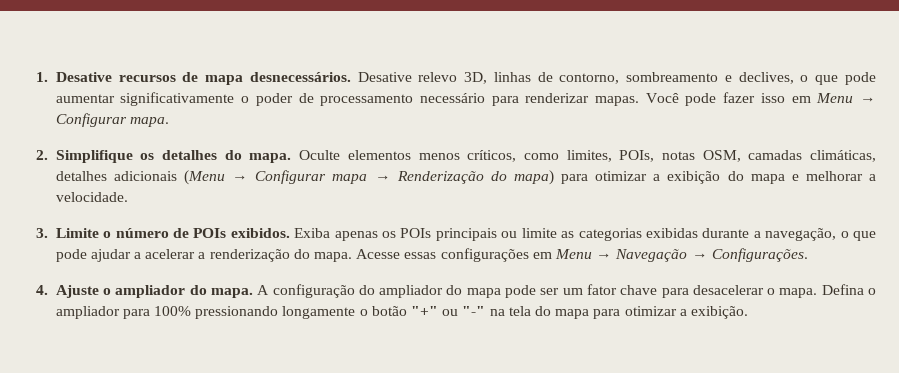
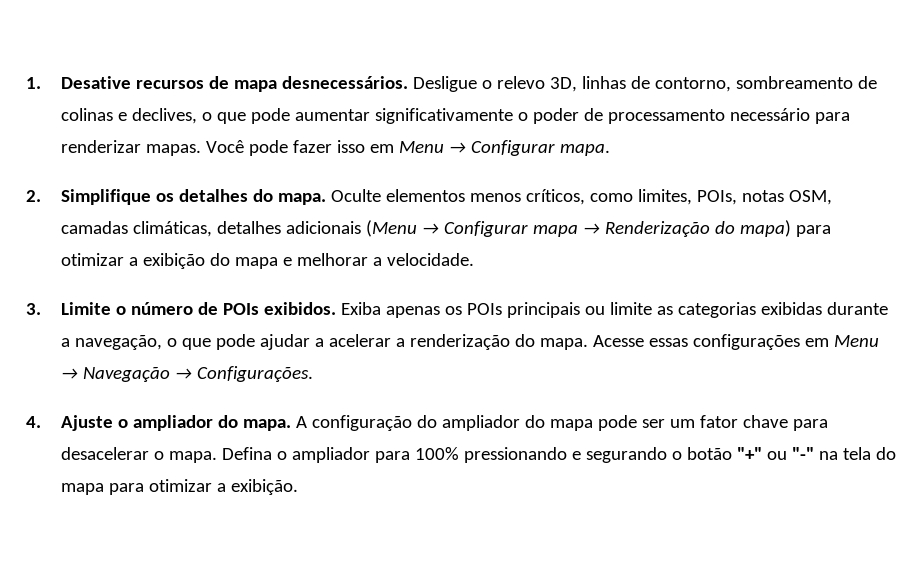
- Desative relevo 3D, linhas de contorno, sombreamento e declives, o que pode aumentar significativamente o poder de processamento necessário para renderizar mapas.
+ Desligue o relevo 3D, linhas de contorno, sombreamento de colinas e declives, o que pode aumentar significativamente o poder de processamento necessário para renderizar mapas.
- Defina o ampliador para 100% pressionando longamente o botão "+" ou "-" na tela do mapa para otimizar a exibição.
+ Defina o ampliador para 100% pressionando e segurando o botão "+" ou "-" na tela do mapa para otimizar a exibição.

